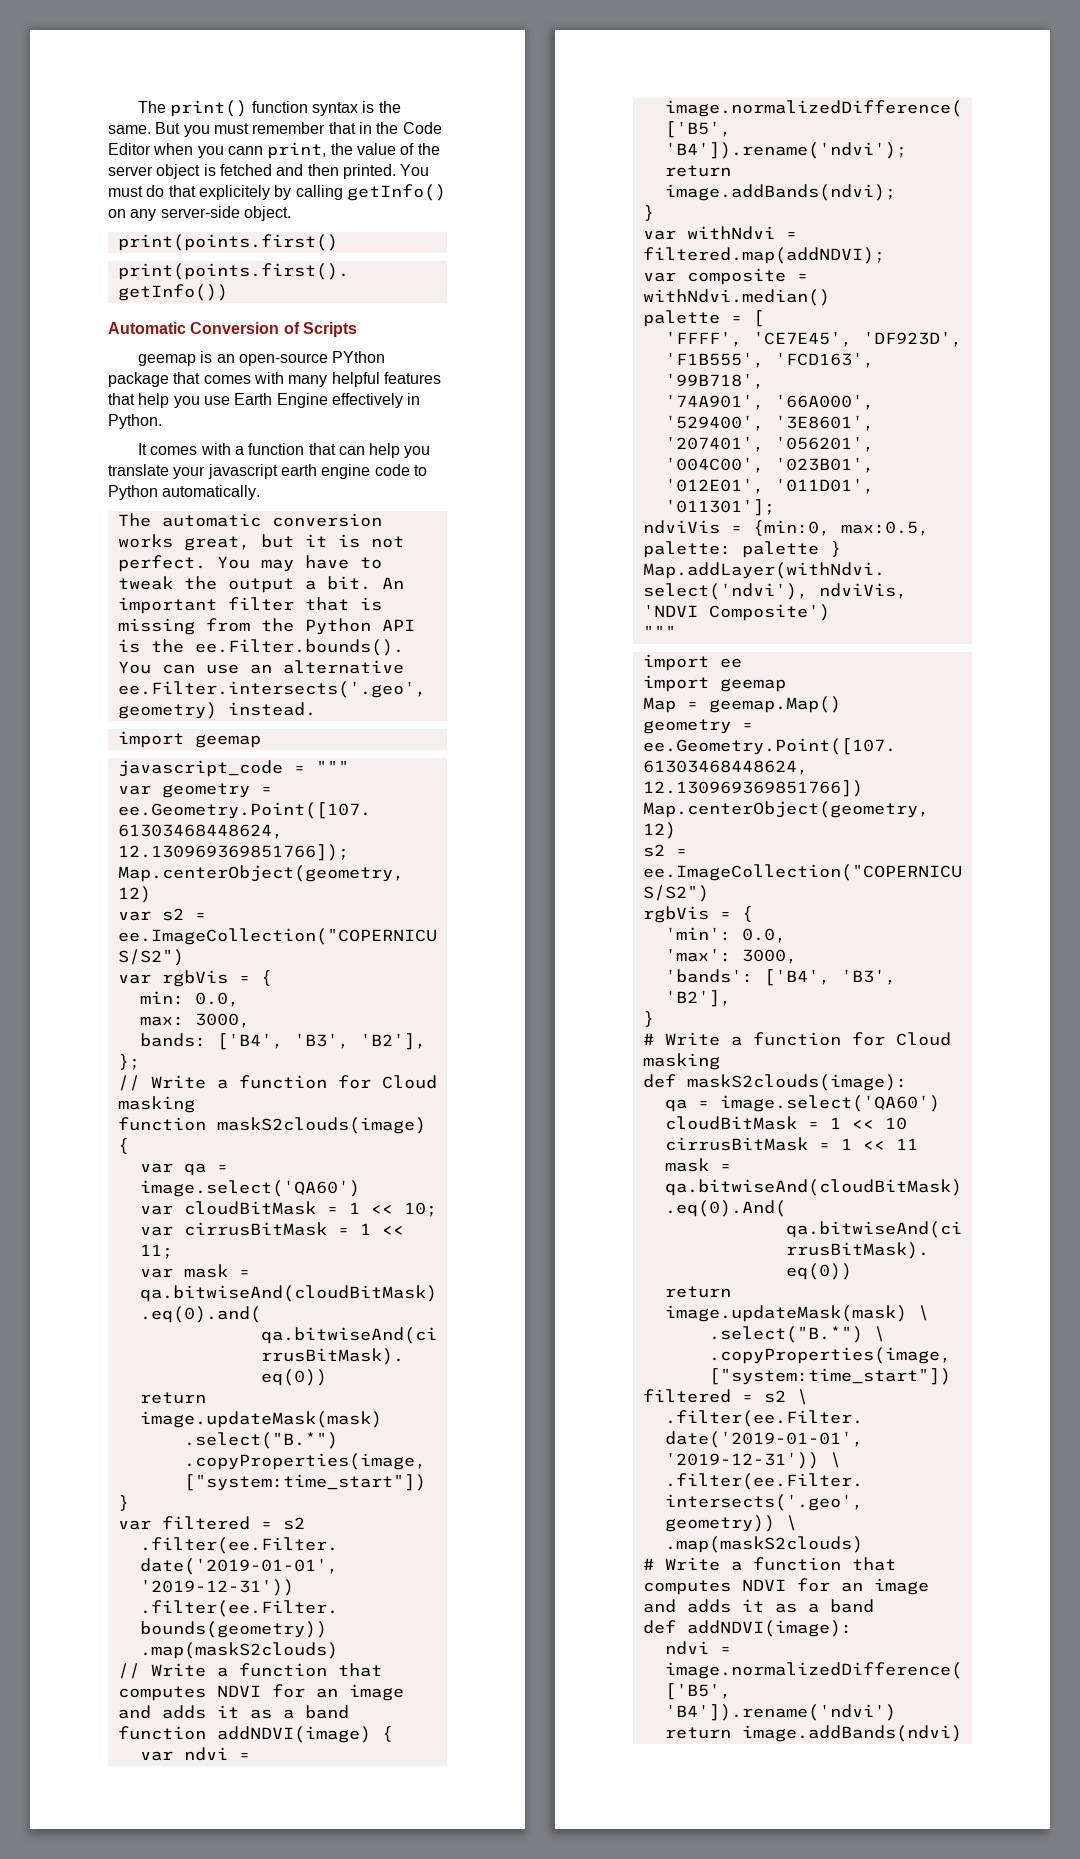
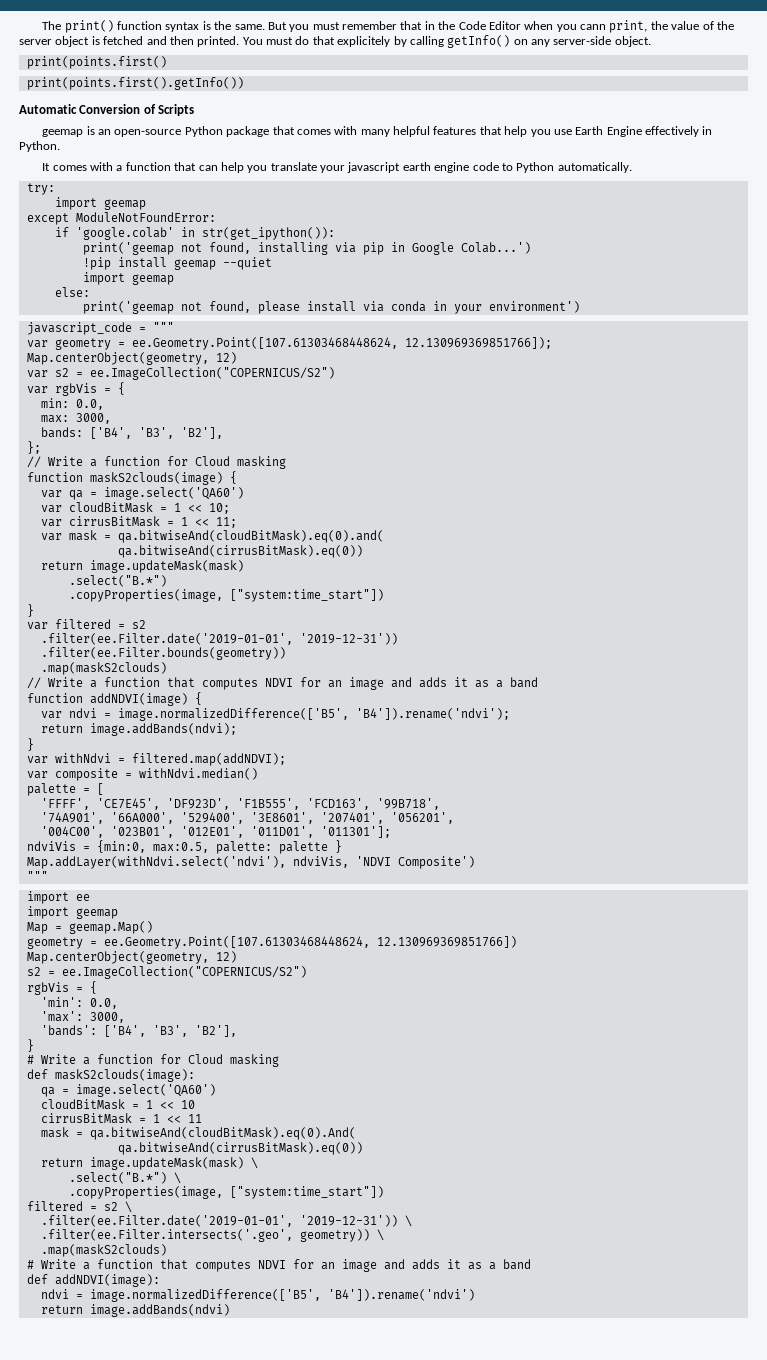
- geemap is an open-source PYthon package that comes with many helpful features that help you use Earth Engine effectively in Python.
+ geemap is an open-source Python package that comes with many helpful features that help you use Earth Engine effectively in Python.
- The automatic conversion works great, but it is not perfect. You may have to tweak the output a bit. An important filter that is missing from the Python API is the ee.Filter.bounds(). You can use an alternative ee.Filter.intersects('.geo', geometry) instead.
+ try:
  import geemap
+ except ModuleNotFoundError:
+ if 'google.colab' in str(get_ipython()):
+ print('geemap not found, installing via pip in Google Colab...')
+ !pip install geemap --quiet
+ import geemap
+ else:
+ print('geemap not found, please install via conda in your environment')

